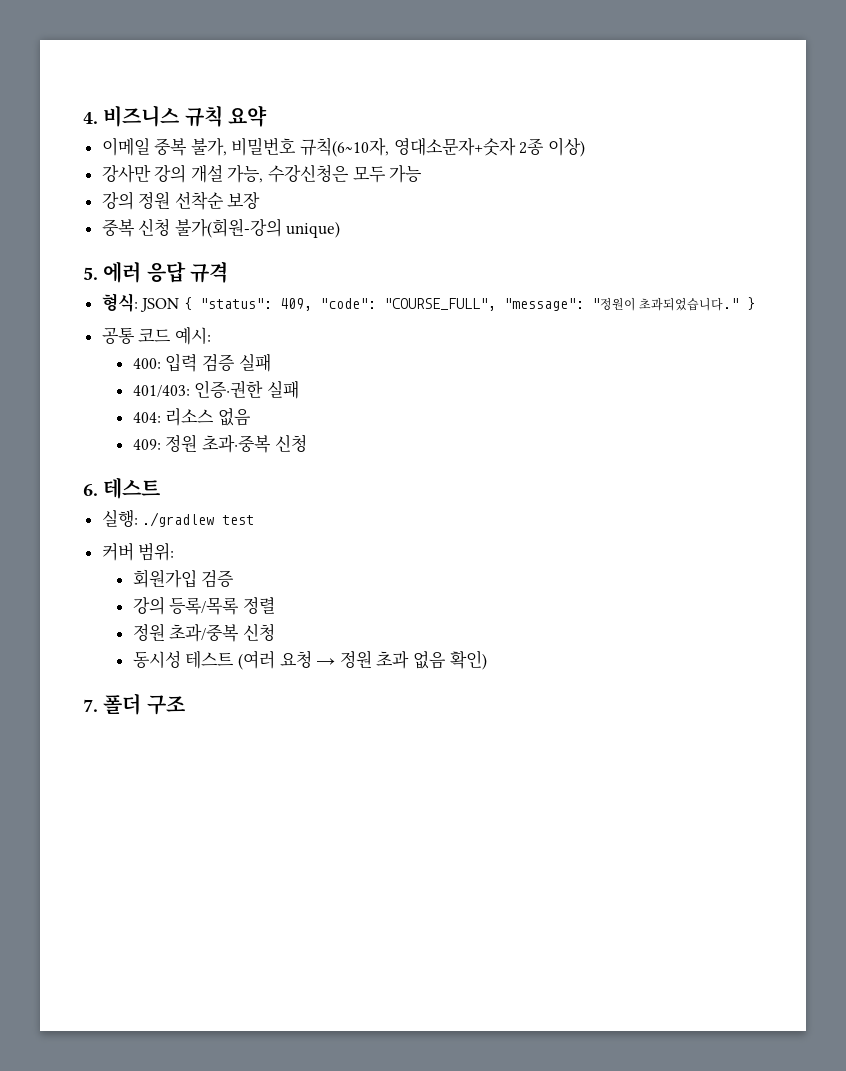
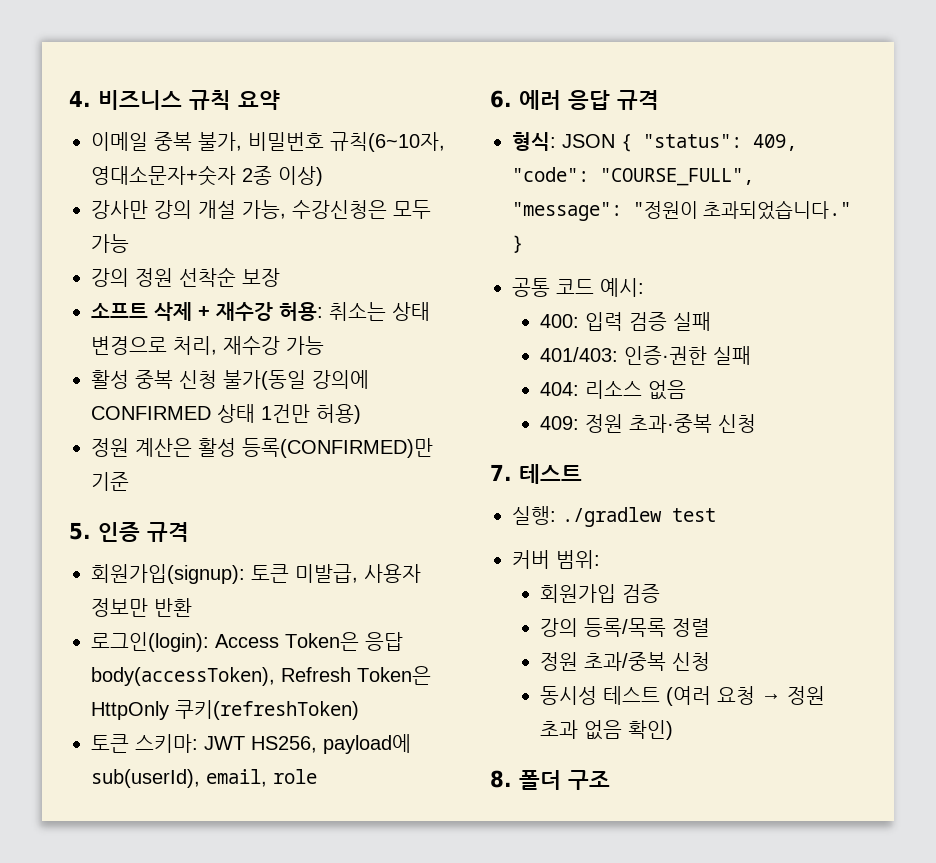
- 중복 신청 불가(회원-강의 unique)
- 5. 에러 응답 규격
+ 소프트 삭제 + 재수강 허용: 취소는 상태 변경으로 처리, 재수강 가능
+ 활성 중복 신청 불가(동일 강의에 CONFIRMED 상태 1건만 허용)
+ 정원 계산은 활성 등록(CONFIRMED)만 기준
+ 5. 인증 규격
+ 회원가입(signup): 토큰 미발급, 사용자 정보만 반환
+ 로그인(login): Access Token은 응답 body(accessToken), Refresh Token은 HttpOnly 쿠키(refreshToken)
+ 토큰 스키마: JWT HS256, payload에 sub(userId), email, role
+ 6. 에러 응답 규격
- 6. 테스트
+ 7. 테스트
- 7. 폴더 구조
+ 8. 폴더 구조

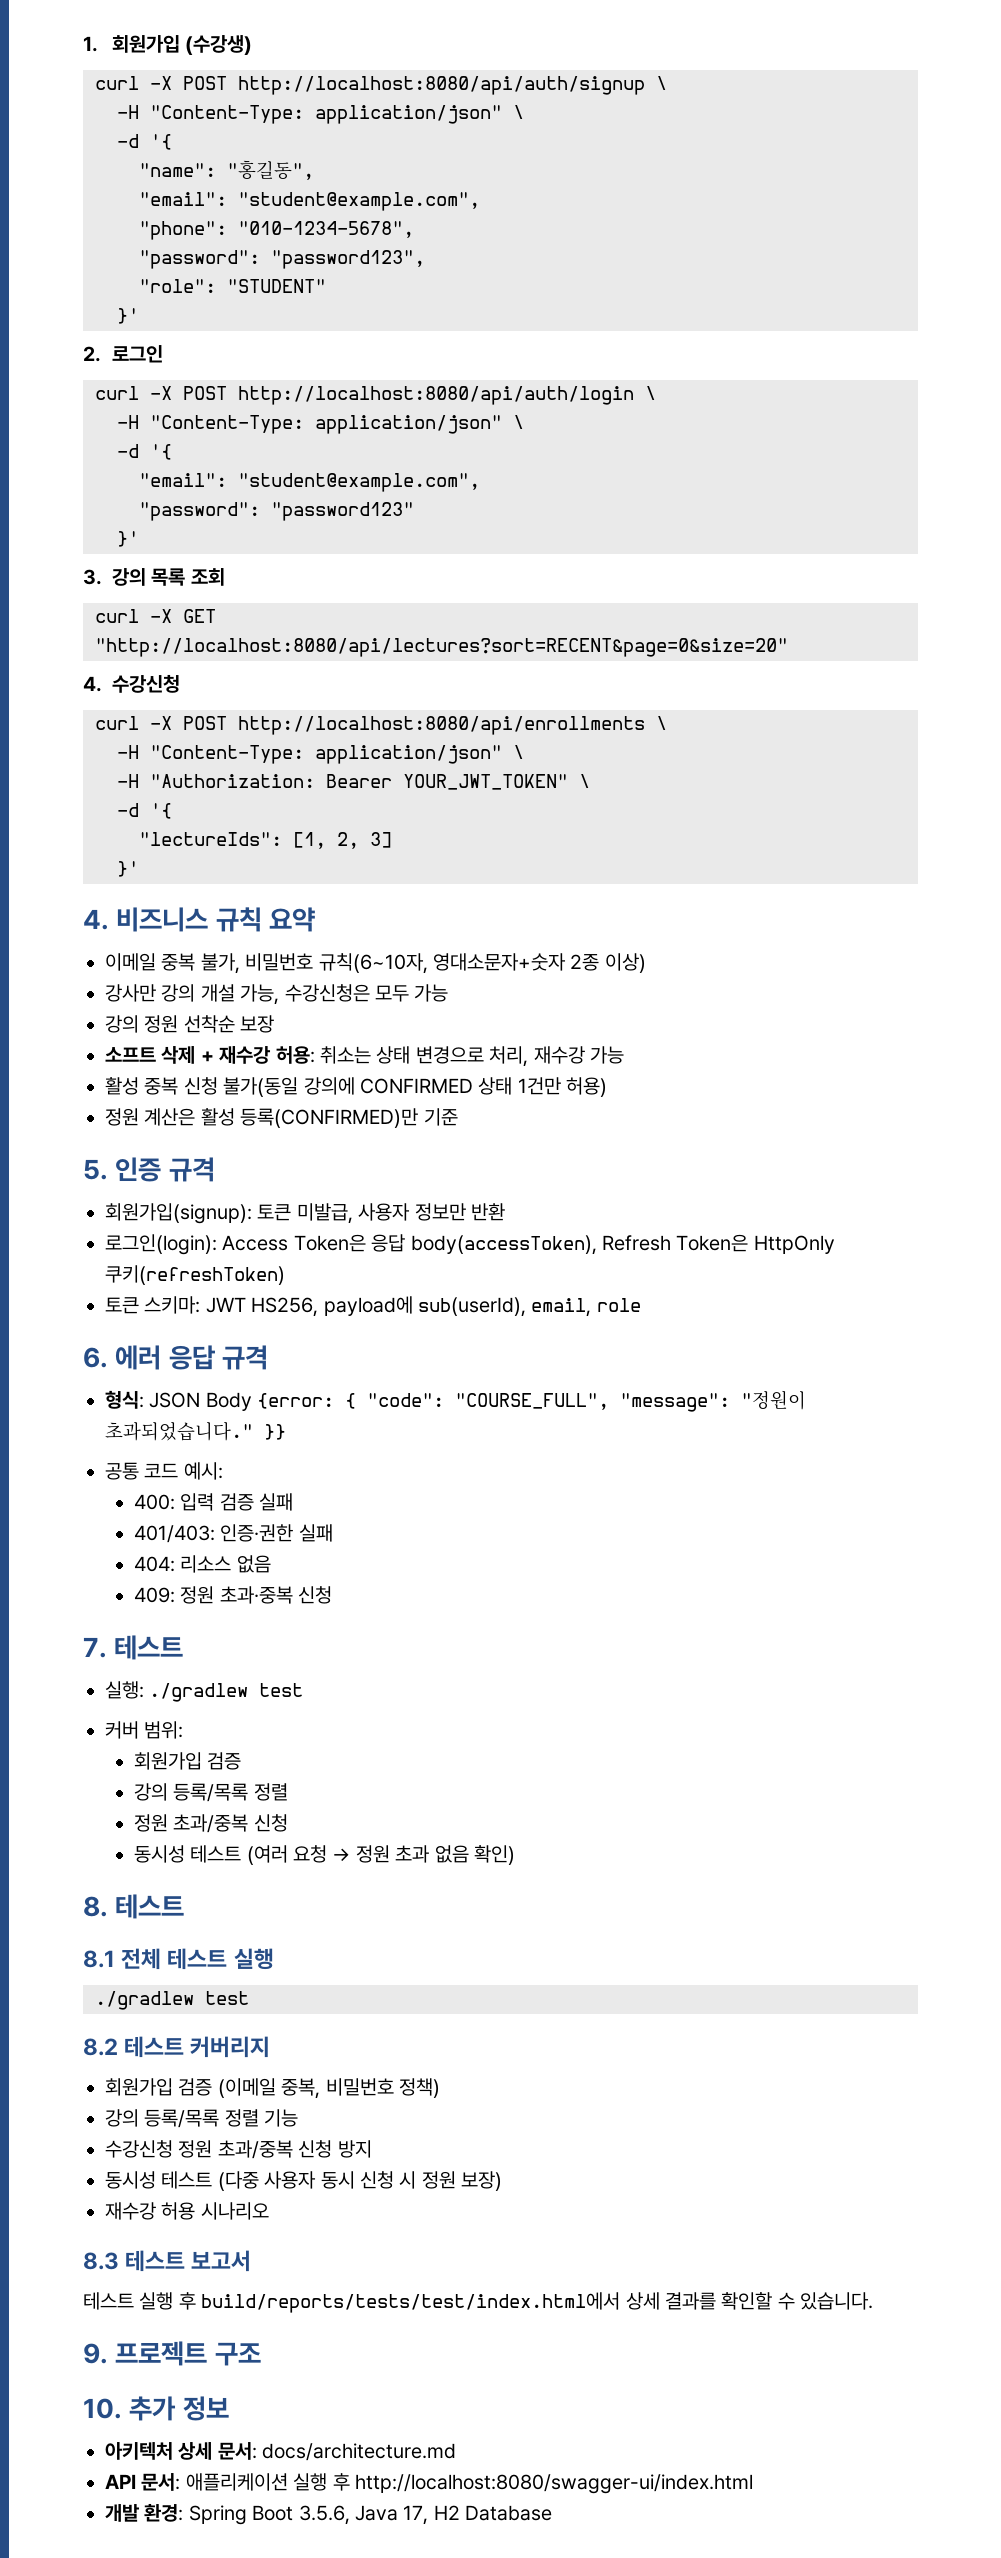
+ 1. 회원가입 (수강생)
+ curl -X POST http://localhost:8080/api/auth/signup \
+ -H "Content-Type: application/json" \
+ -d '{
+ "name": "홍길동",
+ "email": "student@example.com",
+ "phone": "010-1234-5678",
+ "password": "password123",
+ "role": "STUDENT"
+ }'
+ 2. 로그인
+ curl -X POST http://localhost:8080/api/auth/login \
+ -H "Content-Type: application/json" \
+ -d '{
+ "email": "student@example.com",
+ "password": "password123"
+ }'
+ 3. 강의 목록 조회
+ curl -X GET "http://localhost:8080/api/lectures?sort=RECENT&page=0&size=20"
+ 4. 수강신청
+ curl -X POST http://localhost:8080/api/enrollments \
+ -H "Content-Type: application/json" \
+ -H "Authorization: Bearer YOUR_JWT_TOKEN" \
+ -d '{
+ "lectureIds": [1, 2, 3]
+ }'
- 형식: JSON { "status": 409, "code": "COURSE_FULL", "message": "정원이 초과되었습니다."
+ 형식: JSON Body {error: { "code": "COURSE_FULL", "message": "정원이 초과되었습니다."
- }
+ }}
- 8. 폴더 구조
+ 8. 테스트
+ 8.1 전체 테스트 실행
+ ./gradlew test
+ 8.2 테스트 커버리지
+ 회원가입 검증 (이메일 중복, 비밀번호 정책)
+ 강의 등록/목록 정렬 기능
+ 수강신청 정원 초과/중복 신청 방지
+ 동시성 테스트 (다중 사용자 동시 신청 시 정원 보장)
+ 재수강 허용 시나리오
+ 8.3 테스트 보고서
+ 테스트 실행 후 build/reports/tests/test/index.html에서 상세 결과를 확인할 수 있습니다.
+ 9. 프로젝트 구조
+ 10. 추가 정보
+ 아키텍처 상세 문서: docs/architecture.md
+ API 문서: 애플리케이션 실행 후 http://localhost:8080/swagger-ui/index.html
+ 개발 환경: Spring Boot 3.5.6, Java 17, H2 Database

